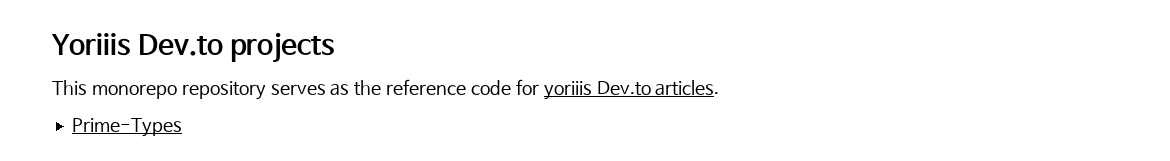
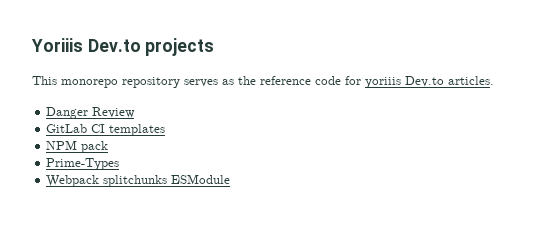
+ Danger Review
+ GitLab CI templates
+ NPM pack
  Prime-Types
+ Webpack splitchunks ESModule

